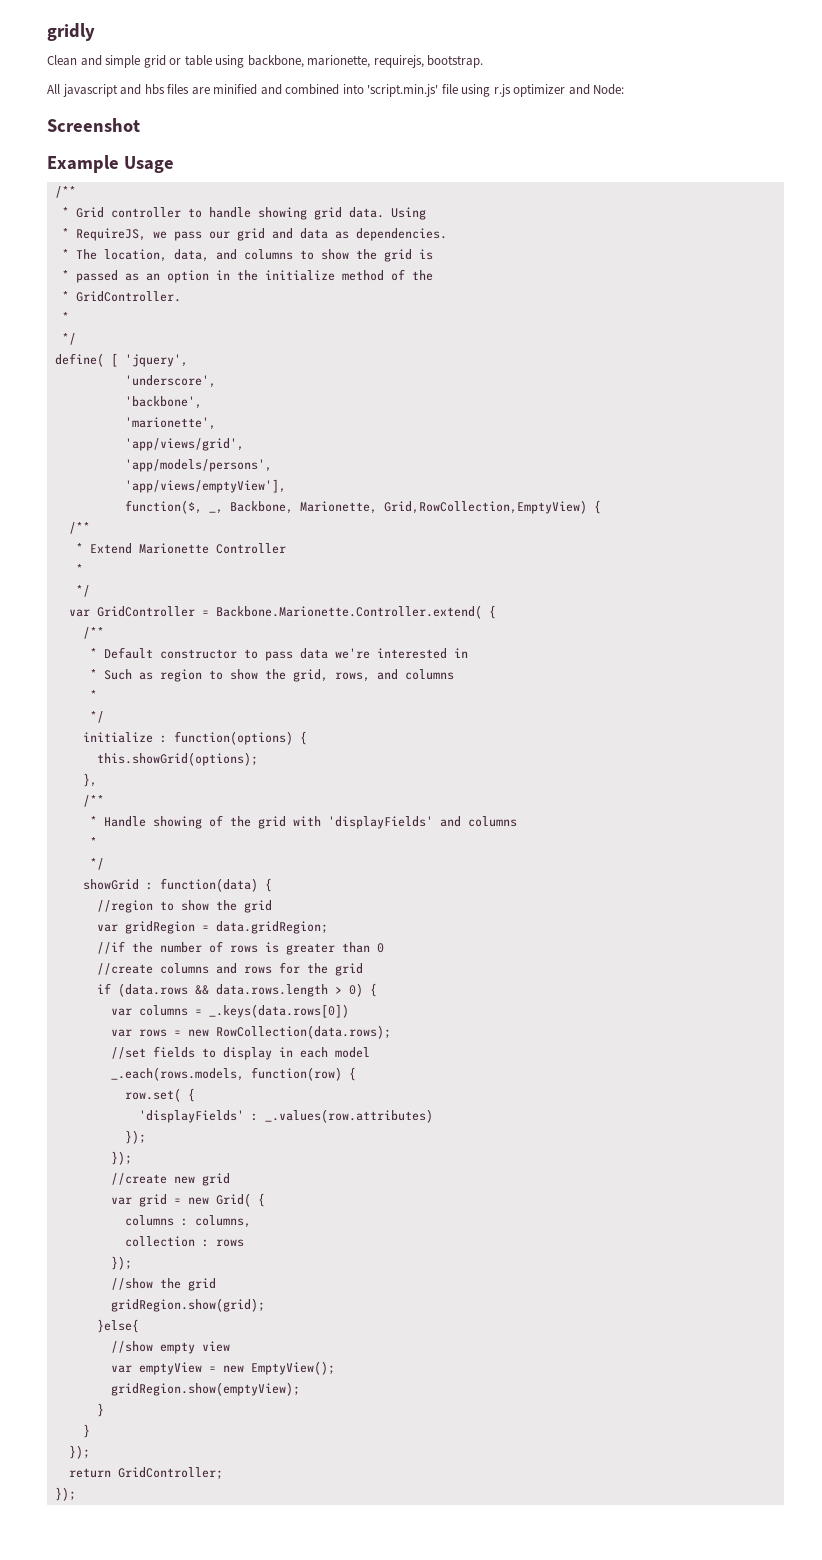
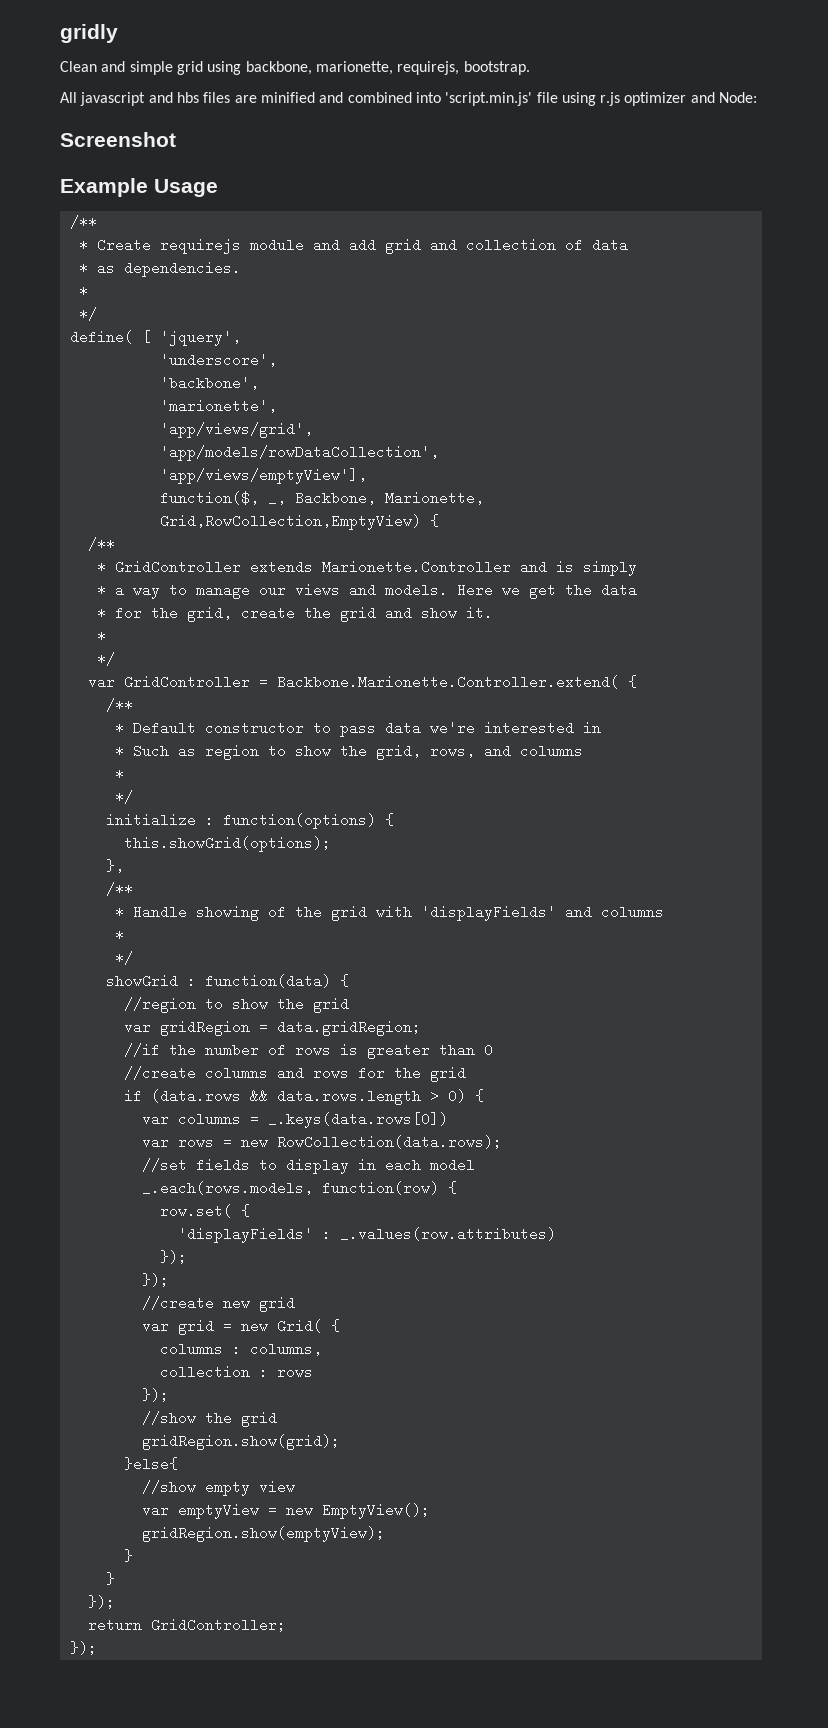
- Clean and simple grid or table using backbone, marionette, requirejs, bootstrap.
+ Clean and simple grid using backbone, marionette, requirejs, bootstrap.
- * Grid controller to handle showing grid data. Using
- * RequireJS, we pass our grid and data as dependencies.
- * The location, data, and columns to show the grid is
- * passed as an option in the initialize method of the
- * GridController.
+ * Create requirejs module and add grid and collection of data
+ * as dependencies.
- 'app/models/persons',
+ 'app/models/rowDataCollection',
- * Extend Marionette Controller
+ * GridController extends Marionette.Controller and is simply
+ * a way to manage our views and models. Here we get the data
+ * for the grid, create the grid and show it.

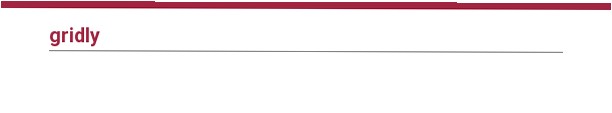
- Clean and simple grid using backbone, marionette, requirejs, bootstrap.
- All javascript and hbs files are minified and combined into 'script.min.js' file using r.js optimizer and Node:
- Screenshot
- Example Usage
- /**
- * Create requirejs module and add grid and collection of data
- * as dependencies.
- *
- */
- define( [ 'jquery',
- 'underscore',
- 'backbone',
- 'marionette',
- 'app/views/grid',
- 'app/models/rowDataCollection',
- 'app/views/emptyView'],
- function($, _, Backbone, Marionette, Grid,RowCollection,EmptyView) {
- /**
- * GridController extends Marionette.Controller and is simply
- * a way to manage our views and models. Here we get the data
- * for the grid, create the grid and show it.
- *
- */
- var GridController = Backbone.Marionette.Controller.extend( {
- /**
- * Default constructor to pass data we're interested in
- * Such as region to show the grid, rows, and columns
- *
- */
- initialize : function(options) {
- this.showGrid(options);
- },
- /**
- * Handle showing of the grid with 'displayFields' and columns
- *
- */
- showGrid : function(data) {
- //region to show the grid
- var gridRegion = data.gridRegion;
- //if the number of rows is greater than 0
- //create columns and rows for the grid
- if (data.rows && data.rows.length > 0) {
- var columns = _.keys(data.rows[0])
- var rows = new RowCollection(data.rows);
- //set fields to display in each model
- _.each(rows.models, function(row) {
- row.set( {
- 'displayFields' : _.values(row.attributes)
- });
- });
- //create new grid
- var grid = new Grid( {
- columns : columns,
- collection : rows
- });
- //show the grid
- gridRegion.show(grid);
- }else{
- //show empty view
- var emptyView = new EmptyView();
- gridRegion.show(emptyView);
- }
- }
- });
- return GridController;
- });

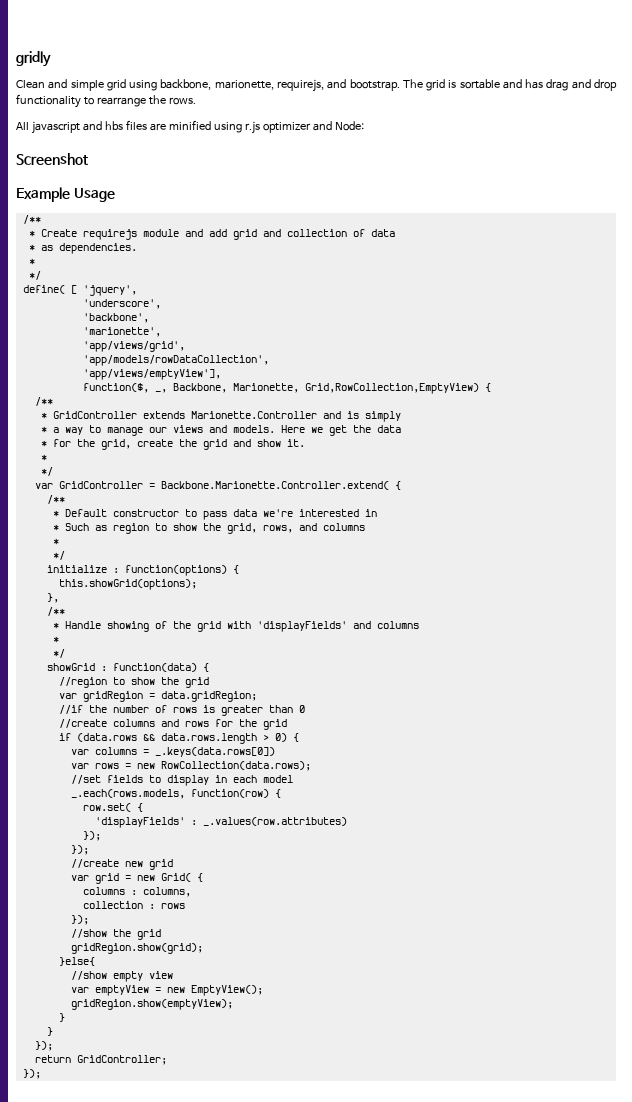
+ Clean and simple grid using backbone, marionette, requirejs, and bootstrap. The grid is sortable and has drag and drop functionality to rearrange the rows.
+ All javascript and hbs files are minified using r.js optimizer and Node:
+ Screenshot
+ Example Usage
+ /**
+ * Create requirejs module and add grid and collection of data
+ * as dependencies.
+ *
+ */
+ define( [ 'jquery',
+ 'underscore',
+ 'backbone',
+ 'marionette',
+ 'app/views/grid',
+ 'app/models/rowDataCollection',
+ 'app/views/emptyView'],
+ function($, _, Backbone, Marionette, Grid,RowCollection,EmptyView) {
+ /**
+ * GridController extends Marionette.Controller and is simply
+ * a way to manage our views and models. Here we get the data
+ * for the grid, create the grid and show it.
+ *
+ */
+ var GridController = Backbone.Marionette.Controller.extend( {
+ /**
+ * Default constructor to pass data we're interested in
+ * Such as region to show the grid, rows, and columns
+ *
+ */
+ initialize : function(options) {
+ this.showGrid(options);
+ },
+ /**
+ * Handle showing of the grid with 'displayFields' and columns
+ *
+ */
+ showGrid : function(data) {
+ //region to show the grid
+ var gridRegion = data.gridRegion;
+ //if the number of rows is greater than 0
+ //create columns and rows for the grid
+ if (data.rows && data.rows.length > 0) {
+ var columns = _.keys(data.rows[0])
+ var rows = new RowCollection(data.rows);
+ //set fields to display in each model
+ _.each(rows.models, function(row) {
+ row.set( {
+ 'displayFields' : _.values(row.attributes)
+ });
+ });
+ //create new grid
+ var grid = new Grid( {
+ columns : columns,
+ collection : rows
+ });
+ //show the grid
+ gridRegion.show(grid);
+ }else{
+ //show empty view
+ var emptyView = new EmptyView();
+ gridRegion.show(emptyView);
+ }
+ }
+ });
+ return GridController;
+ });

